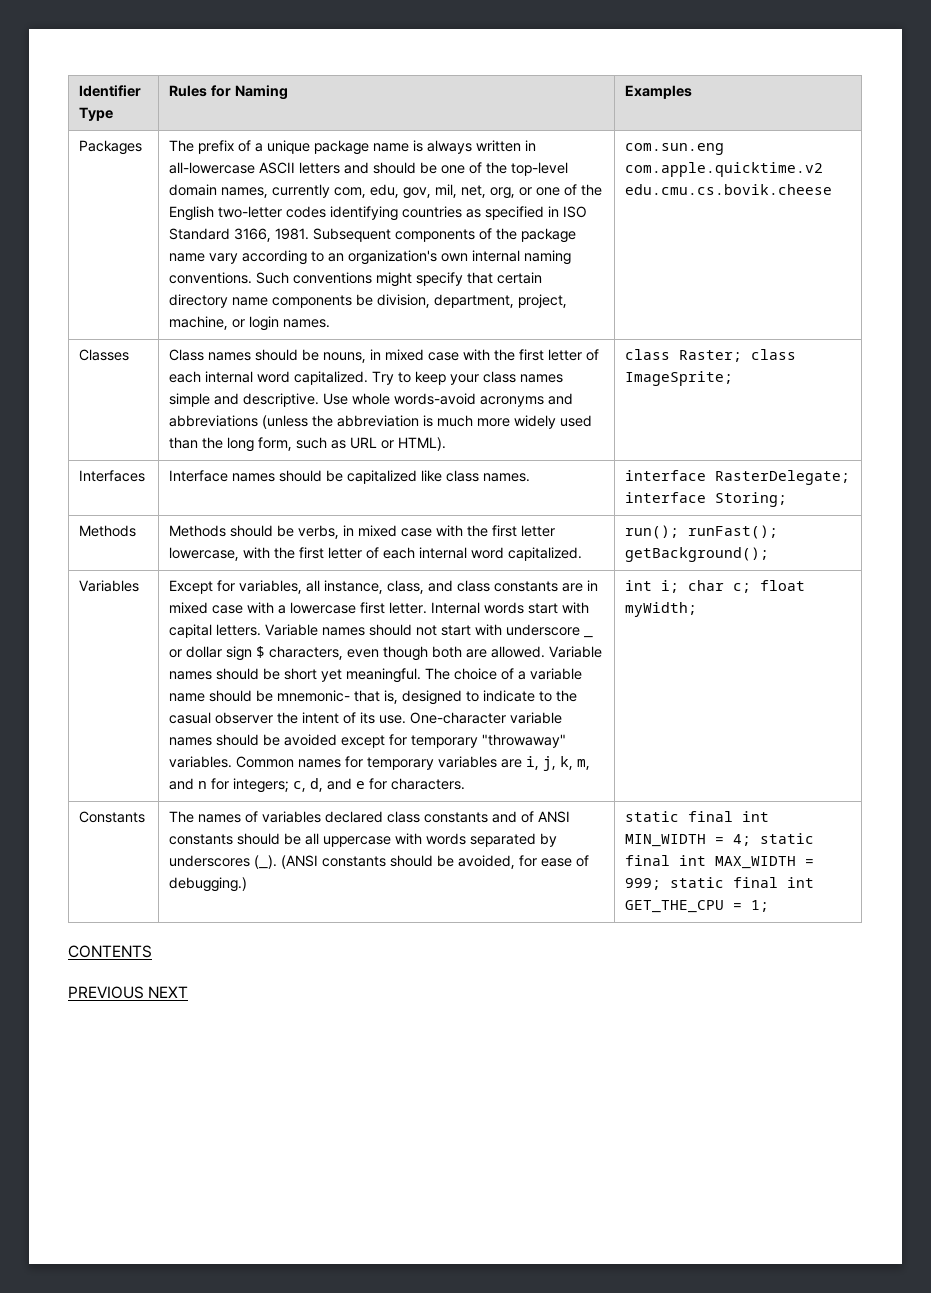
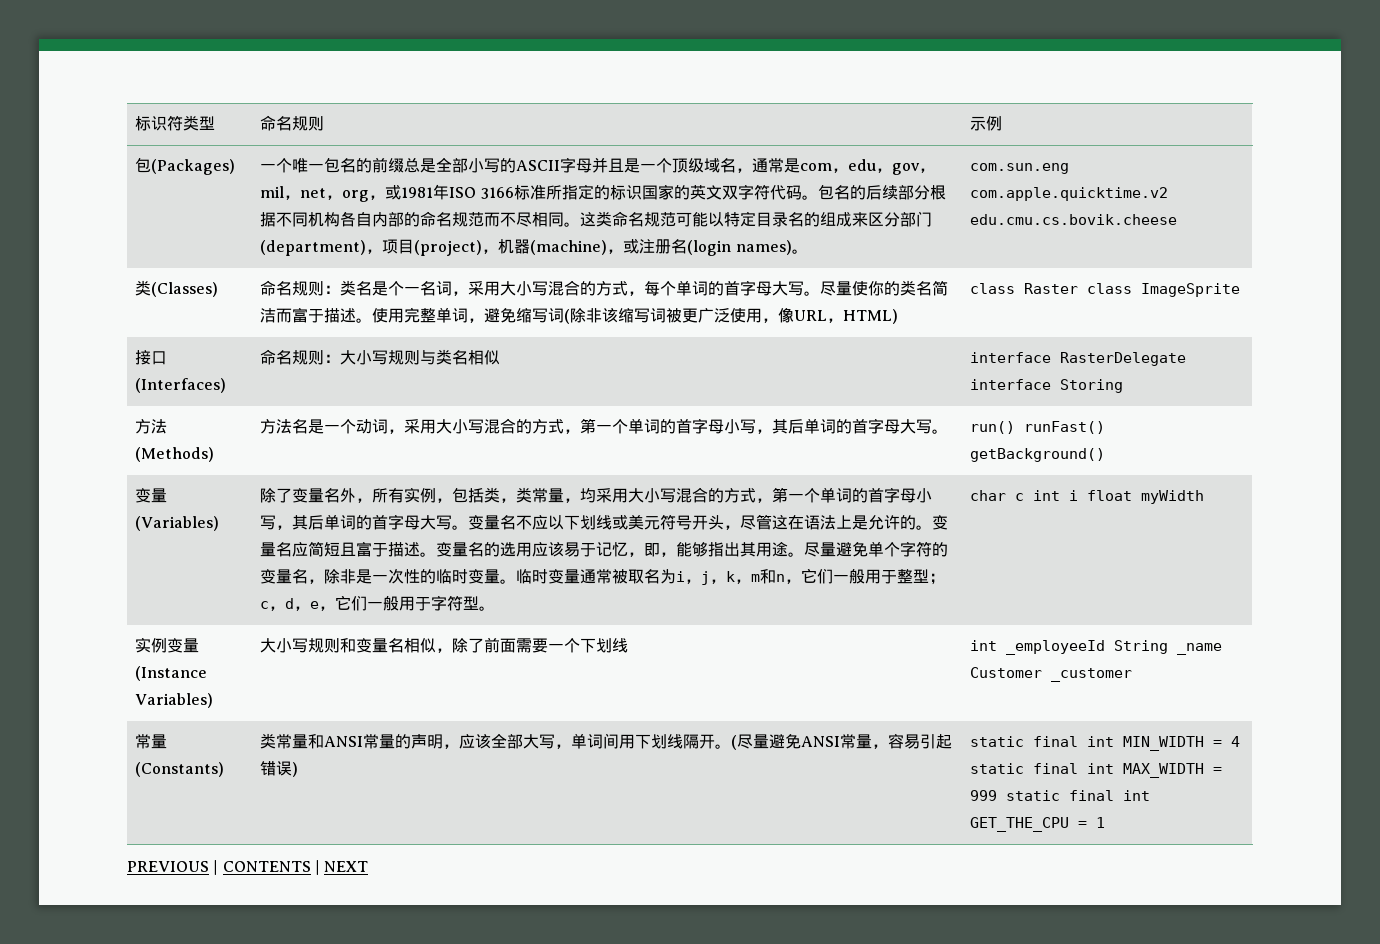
- Identifier Type | Rules for Naming | Examples
- Packages | The prefix of a unique package name is always written in all-lowercase ASCII letters and should be one of the top-level domain names, currently com, edu, gov, mil, net, org, or one of the English two-letter codes identifying countries as specified in ISO Standard 3166, 1981. Subsequent components of the package name vary according to an organization's own internal naming conventions. Such conventions might specify that certain directory name components be division, department, project, machine, or login names. | com.sun.eng com.apple.quicktime.v2 edu.cmu.cs.bovik.cheese
- Classes | Class names should be nouns, in mixed case with the first letter of each internal word capitalized. Try to keep your class names simple and descriptive. Use whole words-avoid acronyms and abbreviations (unless the abbreviation is much more widely used than the long form, such as URL or HTML). | class Raster; class ImageSprite;
- Interfaces | Interface names should be capitalized like class names. | interface RasterDelegate; interface Storing;
- Methods | Methods should be verbs, in mixed case with the first letter lowercase, with the first letter of each internal word capitalized. | run(); runFast(); getBackground();
- Variables | Except for variables, all instance, class, and class constants are in mixed case with a lowercase first letter. Internal words start with capital letters. Variable names should not start with underscore _ or dollar sign $ characters, even though both are allowed. Variable names should be short yet meaningful. The choice of a variable name should be mnemonic- that is, designed to indicate to the casual observer the intent of its use. One-character variable names should be avoided except for temporary "throwaway" variables. Common names for temporary variables are i, j, k, m, and n for integers; c, d, and e for characters. | int i; char c; float myWidth;
- Constants | The names of variables declared class constants and of ANSI constants should be all uppercase with words separated by underscores (_). (ANSI constants should be avoided, for ease of debugging.)
+ 标识符类型 | 命名规则 | 示例
+ 包(Packages) | 一个唯一包名的前缀总是全部小写的ASCII字母并且是一个顶级域名，通常是com，edu，gov，mil，net，org，或1981年ISO 3166标准所指定的标识国家的英文双字符代码。包名的后续部分根据不同机构各自内部的命名规范而不尽相同。这类命名规范可能以特定目录名的组成来区分部门(department)，项目(project)，机器(machine)，或注册名(login names)。 | com.sun.eng com.apple.quicktime.v2 edu.cmu.cs.bovik.cheese
+ 类(Classes) | 命名规则：类名是个一名词，采用大小写混合的方式，每个单词的首字母大写。尽量使你的类名简洁而富于描述。使用完整单词，避免缩写词(除非该缩写词被更广泛使用，像URL，HTML) | class Raster class ImageSprite
+ 接口(Interfaces) | 命名规则：大小写规则与类名相似 | interface RasterDelegate interface Storing
+ 方法(Methods) | 方法名是一个动词，采用大小写混合的方式，第一个单词的首字母小写，其后单词的首字母大写。 | run() runFast() getBackground()
+ 变量(Variables) | 除了变量名外，所有实例，包括类，类常量，均采用大小写混合的方式，第一个单词的首字母小写，其后单词的首字母大写。变量名不应以下划线或美元符号开头，尽管这在语法上是允许的。变量名应简短且富于描述。变量名的选用应该易于记忆，即，能够指出其用途。尽量避免单个字符的变量名，除非是一次性的临时变量。临时变量通常被取名为i，j，k，m和n，它们一般用于整型；c，d，e，它们一般用于字符型。 | char c int i float myWidth
+ 实例变量(Instance Variables) | 大小写规则和变量名相似，除了前面需要一个下划线 | int _employeeId String _name Customer _customer
+ 常量(Constants) | 类常量和ANSI常量的声明，应该全部大写，单词间用下划线隔开。(尽量避免ANSI常量，容易引起错误)
- static final int MIN_WIDTH = 4; static final int MAX_WIDTH = 999; static final int GET_THE_CPU = 1;
- CONTENTS
+ static final int MIN_WIDTH = 4 static final int MAX_WIDTH = 999 static final int GET_THE_CPU = 1
- PREVIOUS NEXT
+ PREVIOUS | CONTENTS | NEXT

